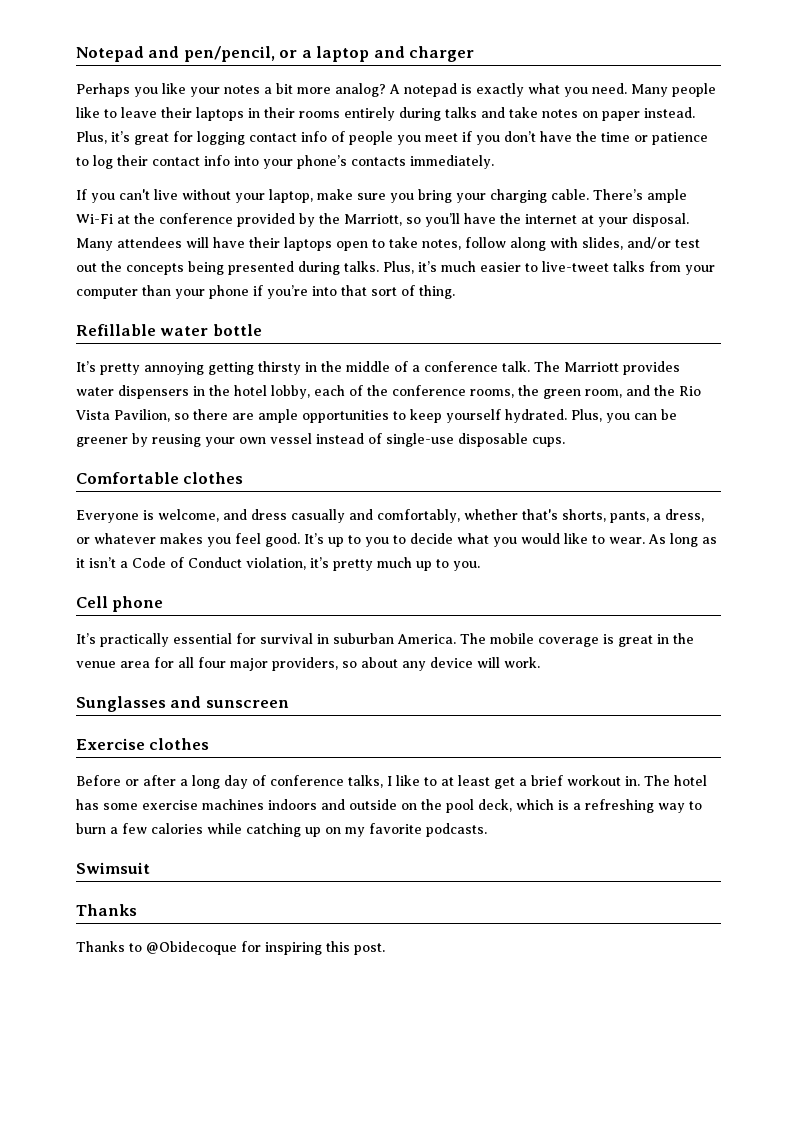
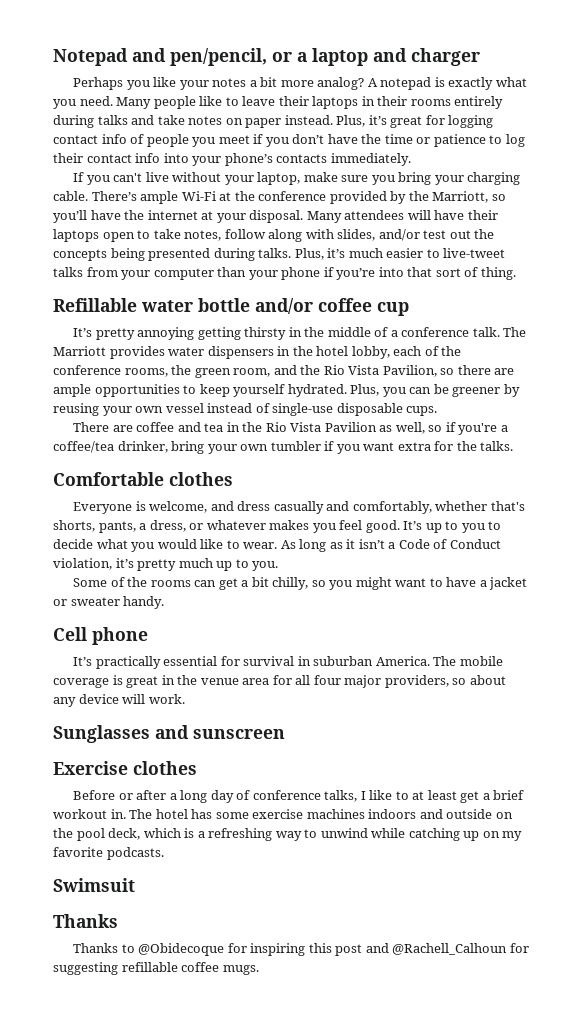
- Refillable water bottle
+ Refillable water bottle and/or coffee cup
+ There are coffee and tea in the Rio Vista Pavilion as well, so if you're a coffee/tea drinker, bring your own tumbler if you want extra for the talks.
+ Some of the rooms can get a bit chilly, so you might want to have a jacket or sweater handy.
- The hotel has some exercise machines indoors and outside on the pool deck, which is a refreshing way to burn a few calories while catching up on my favorite podcasts.
+ The hotel has some exercise machines indoors and outside on the pool deck, which is a refreshing way to unwind while catching up on my favorite podcasts.
- Thanks to @Obidecoque for inspiring this post.
+ Thanks to @Obidecoque for inspiring this post and @Rachell_Calhoun for suggesting refillable coffee mugs.

